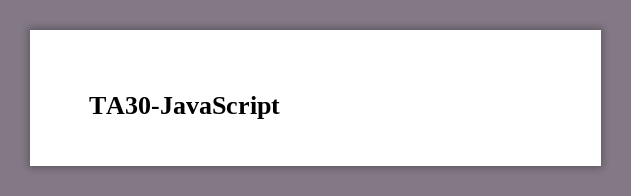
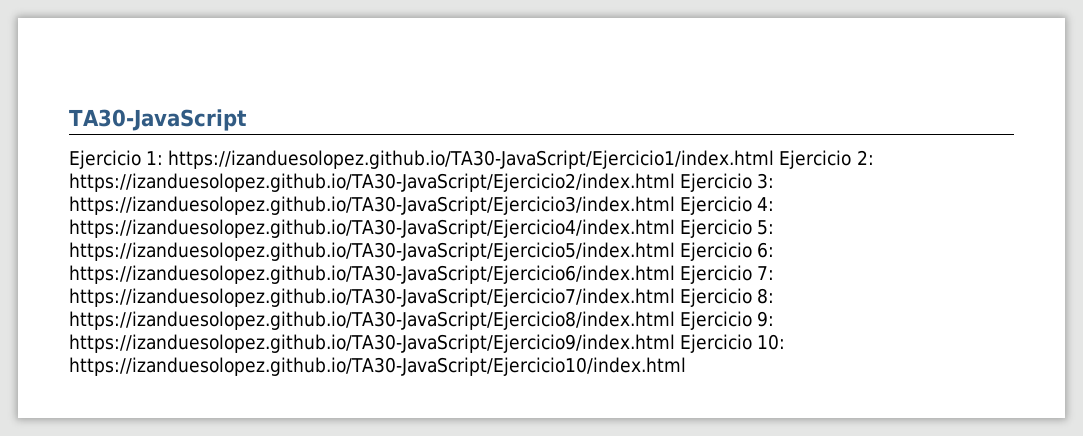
+ Ejercicio 1: https://izanduesolopez.github.io/TA30-JavaScript/Ejercicio1/index.html Ejercicio 2: https://izanduesolopez.github.io/TA30-JavaScript/Ejercicio2/index.html Ejercicio 3: https://izanduesolopez.github.io/TA30-JavaScript/Ejercicio3/index.html Ejercicio 4: https://izanduesolopez.github.io/TA30-JavaScript/Ejercicio4/index.html Ejercicio 5: https://izanduesolopez.github.io/TA30-JavaScript/Ejercicio5/index.html Ejercicio 6: https://izanduesolopez.github.io/TA30-JavaScript/Ejercicio6/index.html Ejercicio 7: https://izanduesolopez.github.io/TA30-JavaScript/Ejercicio7/index.html Ejercicio 8: https://izanduesolopez.github.io/TA30-JavaScript/Ejercicio8/index.html Ejercicio 9: https://izanduesolopez.github.io/TA30-JavaScript/Ejercicio9/index.html Ejercicio 10: https://izanduesolopez.github.io/TA30-JavaScript/Ejercicio10/index.html

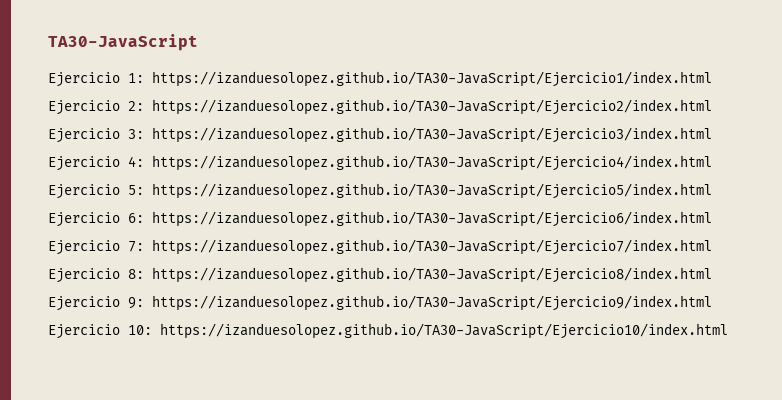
- Ejercicio 1: https://izanduesolopez.github.io/TA30-JavaScript/Ejercicio1/index.html Ejercicio 2: https://izanduesolopez.github.io/TA30-JavaScript/Ejercicio2/index.html Ejercicio 3: https://izanduesolopez.github.io/TA30-JavaScript/Ejercicio3/index.html Ejercicio 4: https://izanduesolopez.github.io/TA30-JavaScript/Ejercicio4/index.html Ejercicio 5: https://izanduesolopez.github.io/TA30-JavaScript/Ejercicio5/index.html Ejercicio 6: https://izanduesolopez.github.io/TA30-JavaScript/Ejercicio6/index.html Ejercicio 7: https://izanduesolopez.github.io/TA30-JavaScript/Ejercicio7/index.html Ejercicio 8: https://izanduesolopez.github.io/TA30-JavaScript/Ejercicio8/index.html Ejercicio 9: https://izanduesolopez.github.io/TA30-JavaScript/Ejercicio9/index.html Ejercicio 10: https://izanduesolopez.github.io/TA30-JavaScript/Ejercicio10/index.html
+ Ejercicio 1: https://izanduesolopez.github.io/TA30-JavaScript/Ejercicio1/index.html
+ Ejercicio 2: https://izanduesolopez.github.io/TA30-JavaScript/Ejercicio2/index.html
+ Ejercicio 3: https://izanduesolopez.github.io/TA30-JavaScript/Ejercicio3/index.html
+ Ejercicio 4: https://izanduesolopez.github.io/TA30-JavaScript/Ejercicio4/index.html
+ Ejercicio 5: https://izanduesolopez.github.io/TA30-JavaScript/Ejercicio5/index.html
+ Ejercicio 6: https://izanduesolopez.github.io/TA30-JavaScript/Ejercicio6/index.html
+ Ejercicio 7: https://izanduesolopez.github.io/TA30-JavaScript/Ejercicio7/index.html
+ Ejercicio 8: https://izanduesolopez.github.io/TA30-JavaScript/Ejercicio8/index.html
+ Ejercicio 9: https://izanduesolopez.github.io/TA30-JavaScript/Ejercicio9/index.html
+ Ejercicio 10: https://izanduesolopez.github.io/TA30-JavaScript/Ejercicio10/index.html

